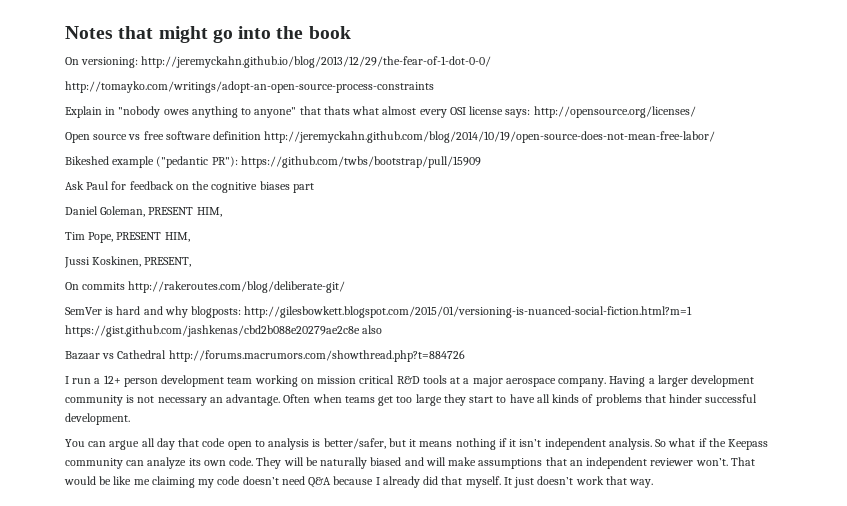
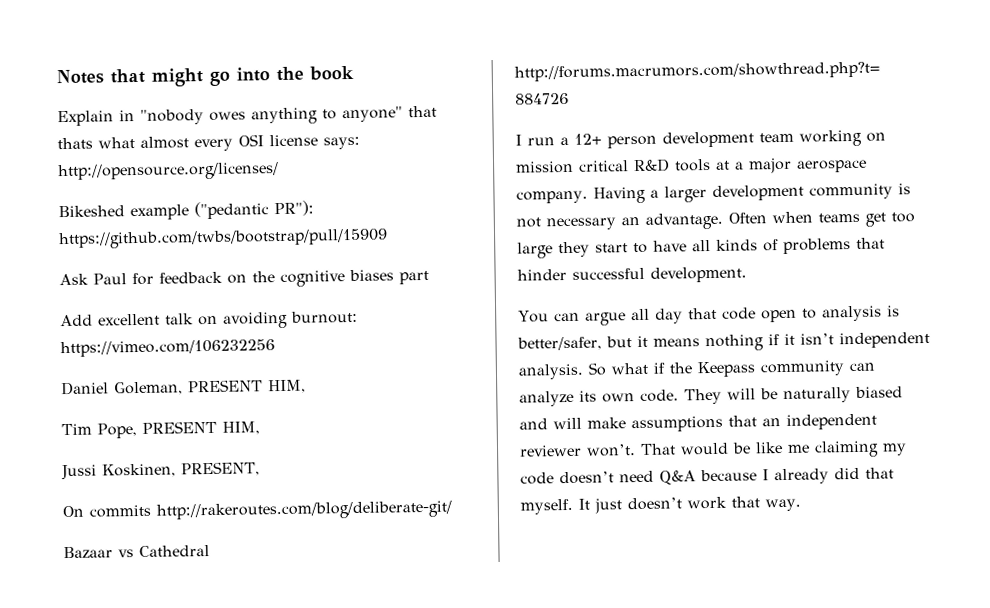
- On versioning: http://jeremyckahn.github.io/blog/2013/12/29/the-fear-of-1-dot-0-0/
- http://tomayko.com/writings/adopt-an-open-source-process-constraints
- Open source vs free software definition http://jeremyckahn.github.com/blog/2014/10/19/open-source-does-not-mean-free-labor/
+ Add excellent talk on avoiding burnout: https://vimeo.com/106232256
- SemVer is hard and why blogposts: http://gilesbowkett.blogspot.com/2015/01/versioning-is-nuanced-social-fiction.html?m=1 https://gist.github.com/jashkenas/cbd2b088e20279ae2c8e also

